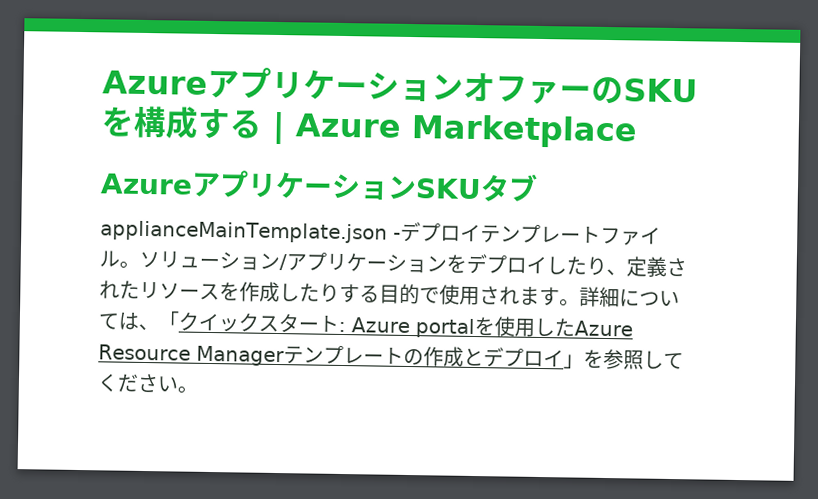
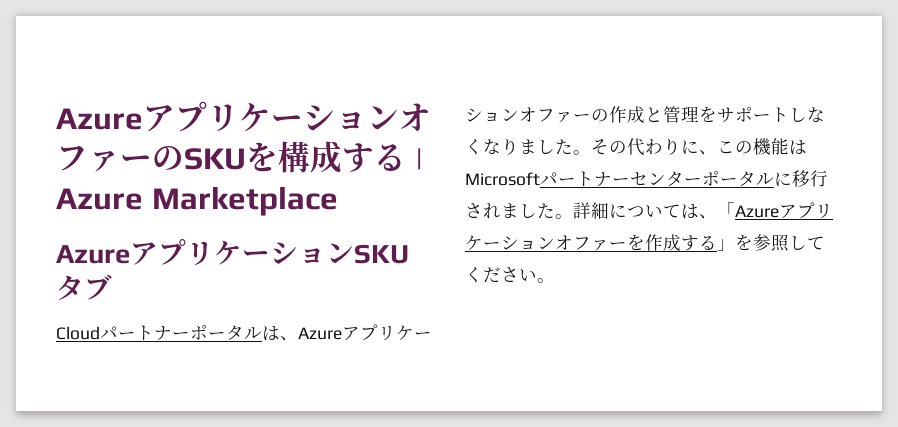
- applianceMainTemplate.json -デプロイテンプレートファイル。ソリューション/アプリケーションをデプロイしたり、定義されたリソースを作成したりする目的で使用されます。
+ Cloudパートナーポータルは、Azureアプリケーションオファーの作成と管理をサポートしなくなりました。その代わりに、この機能はMicrosoftパートナーセンターポータルに移行されました。
- 詳細については、「クイックスタート: Azure portalを使用したAzure Resource Managerテンプレートの作成とデプロイ」を参照してください。
+ 詳細については、「Azureアプリケーションオファーを作成する」を参照してください。

